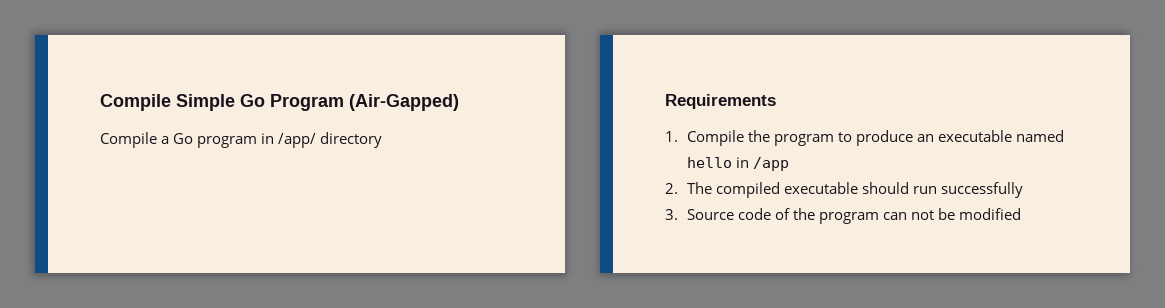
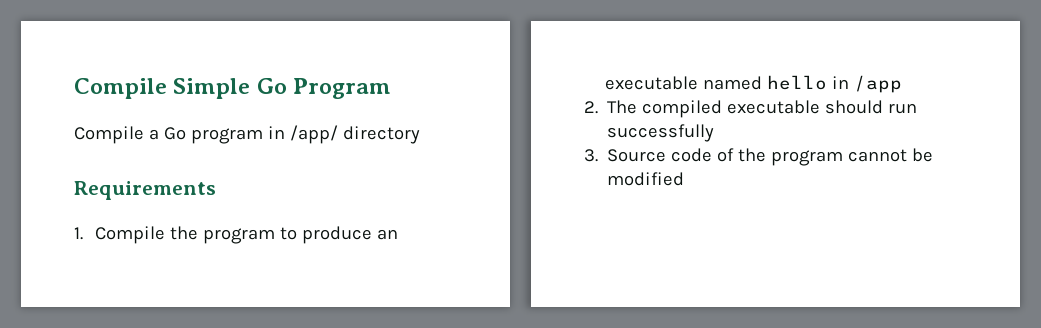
- Compile Simple Go Program (Air-Gapped)
+ Compile Simple Go Program
- 3. Source code of the program can not be modified
+ 3. Source code of the program cannot be modified

